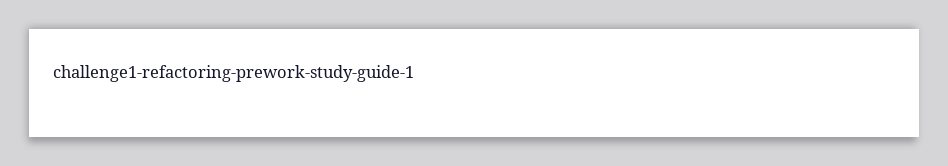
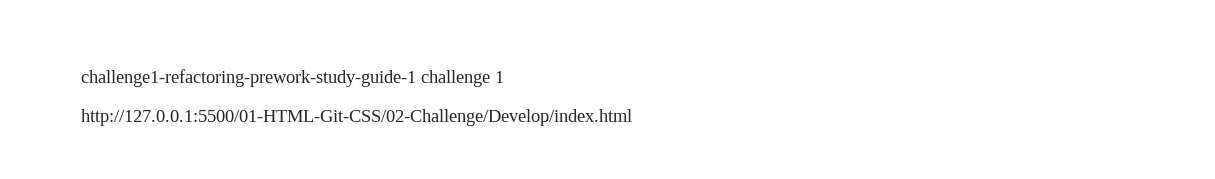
- challenge1-refactoring-prework-study-guide-1
+ challenge1-refactoring-prework-study-guide-1 challenge 1
+ http://127.0.0.1:5500/01-HTML-Git-CSS/02-Challenge/Develop/index.html

